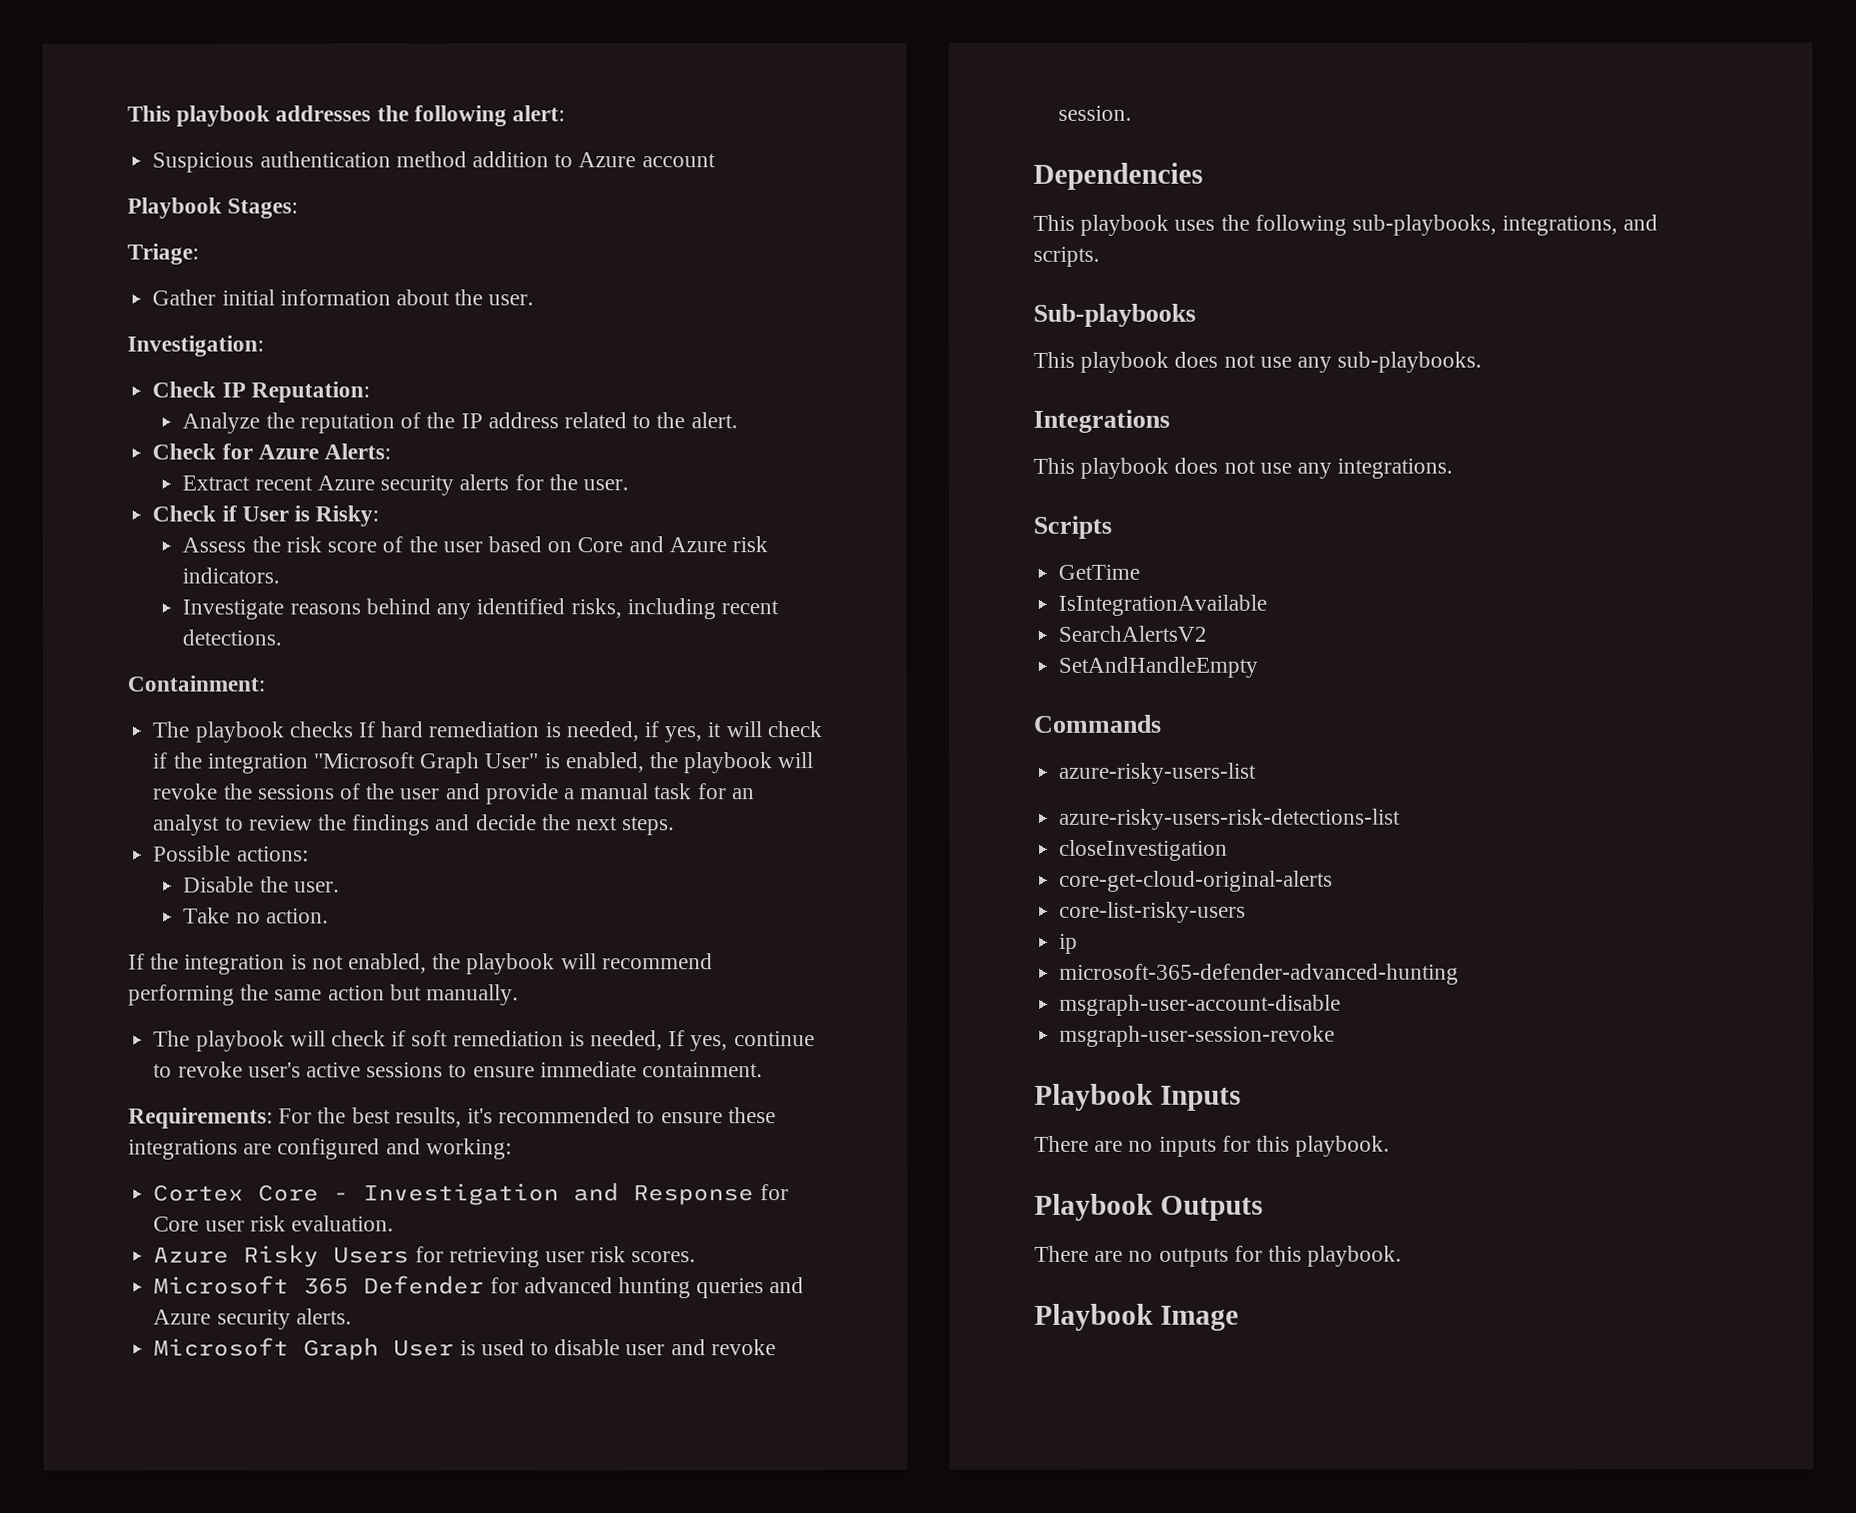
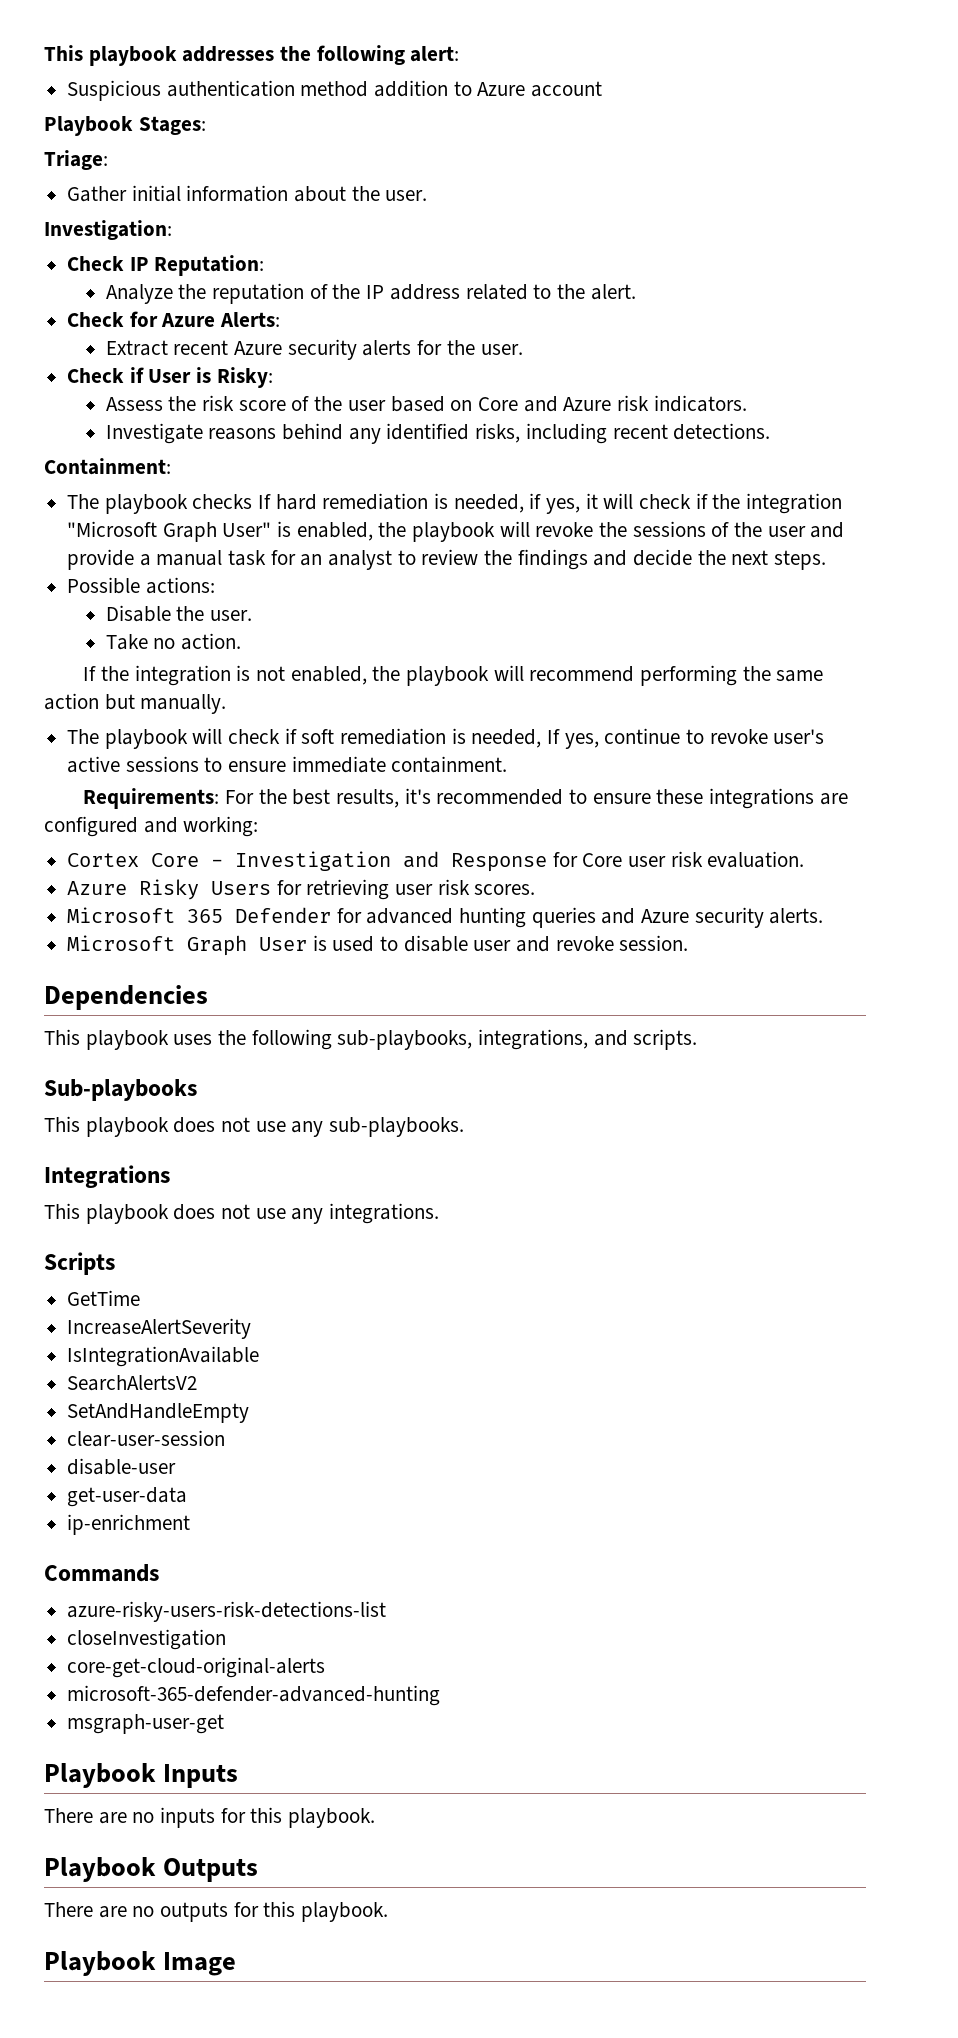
+ IncreaseAlertSeverity
+ clear-user-session
+ disable-user
+ get-user-data
+ ip-enrichment
- azure-risky-users-list
- core-list-risky-users
- ip
- msgraph-user-account-disable
- msgraph-user-session-revoke
+ msgraph-user-get

